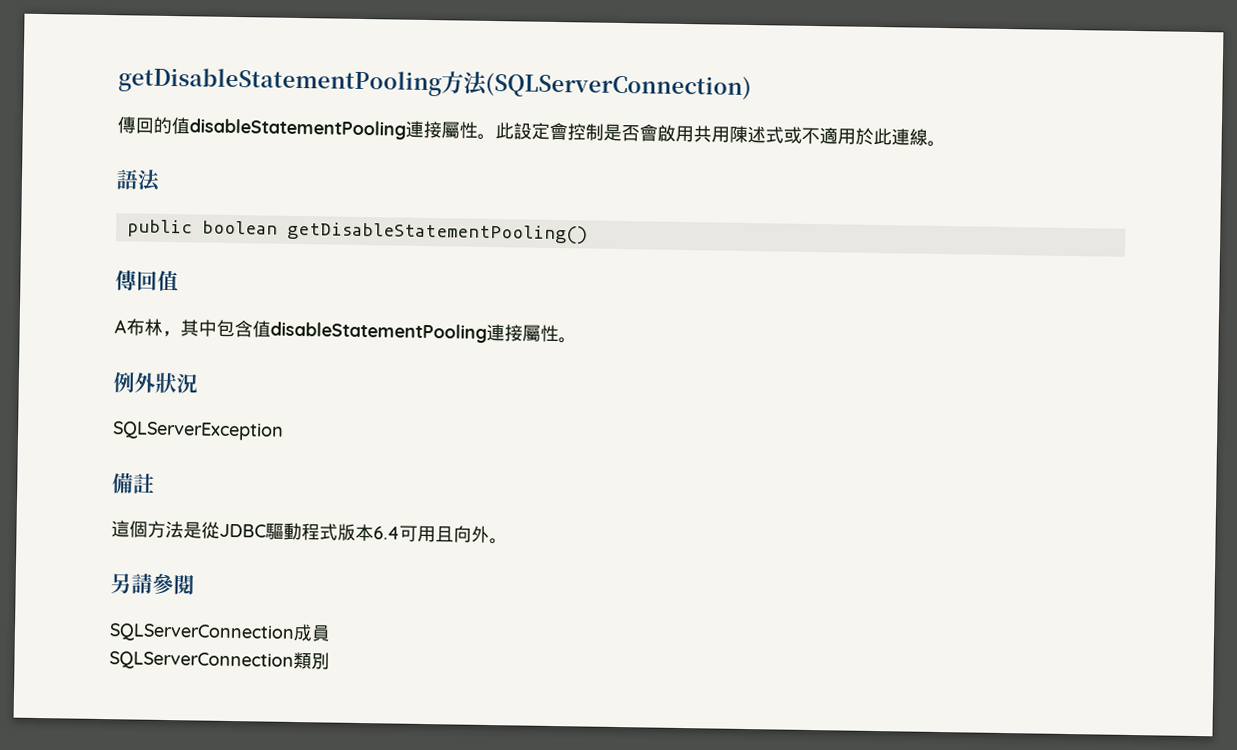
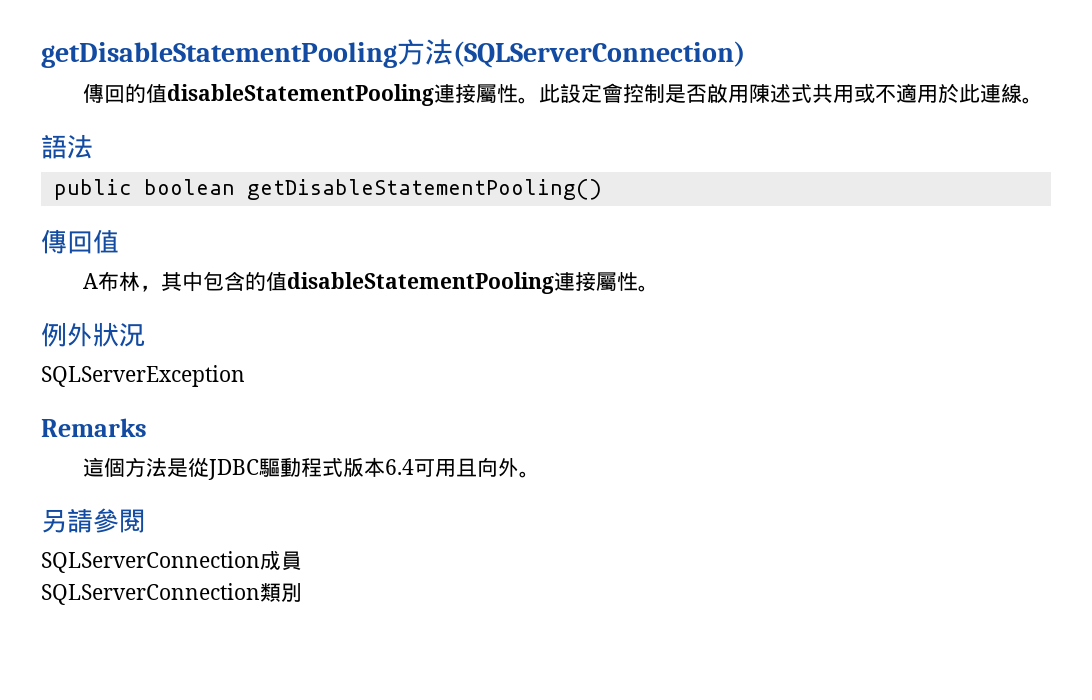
- 此設定會控制是否會啟用共用陳述式或不適用於此連線。
+ 此設定會控制是否啟用陳述式共用或不適用於此連線。
- A布林，其中包含值disableStatementPooling連接屬性。
+ A布林，其中包含的值disableStatementPooling連接屬性。
- 備註
+ Remarks

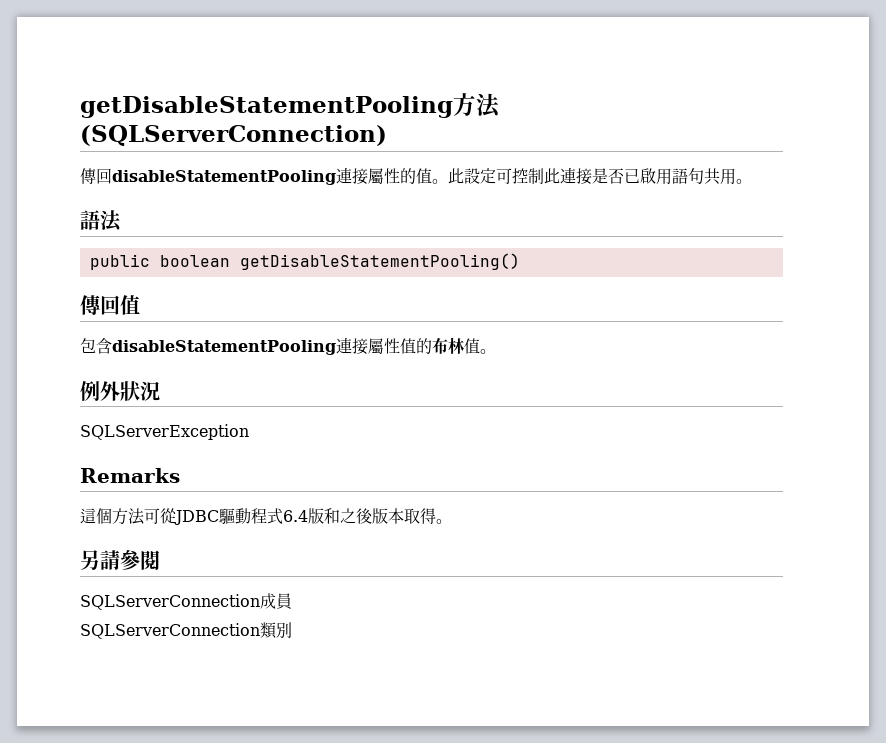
- 傳回的值disableStatementPooling連接屬性。
+ 傳回disableStatementPooling連接屬性的值。
- 此設定會控制是否啟用陳述式共用或不適用於此連線。
+ 此設定可控制此連接是否已啟用語句共用。
- A布林，其中包含的值disableStatementPooling連接屬性。
+ 包含disableStatementPooling連接屬性值的布林值。
- 這個方法是從JDBC驅動程式版本6.4可用且向外。
+ 這個方法可從JDBC驅動程式6.4版和之後版本取得。

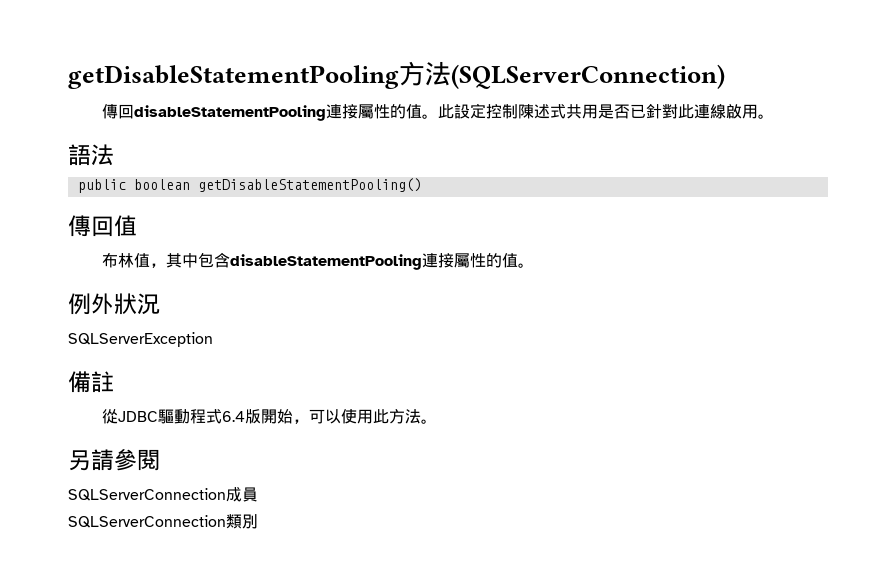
- 此設定可控制此連接是否已啟用語句共用。
+ 此設定控制陳述式共用是否已針對此連線啟用。
- 包含disableStatementPooling連接屬性值的布林值。
+ 布林值，其中包含disableStatementPooling連接屬性的值。
- Remarks
- 這個方法可從JDBC驅動程式6.4版和之後版本取得。
+ 備註
+ 從JDBC驅動程式6.4版開始，可以使用此方法。

